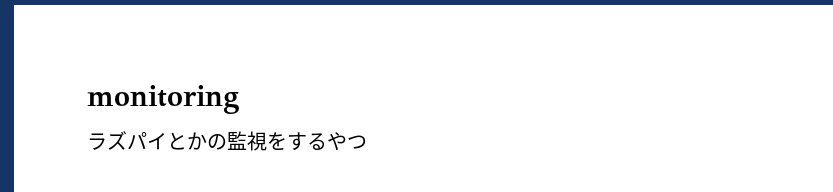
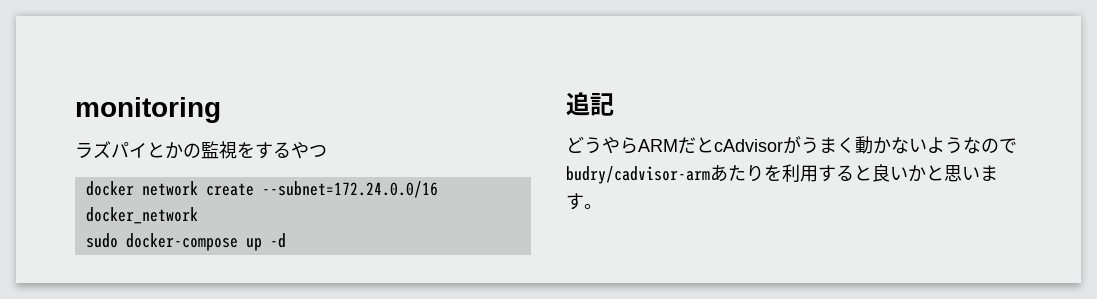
+ docker network create --subnet=172.24.0.0/16 docker_network
+ sudo docker-compose up -d
+ 追記
+ どうやらARMだとcAdvisorがうまく動かないようなのでbudry/cadvisor-armあたりを利用すると良いかと思います。

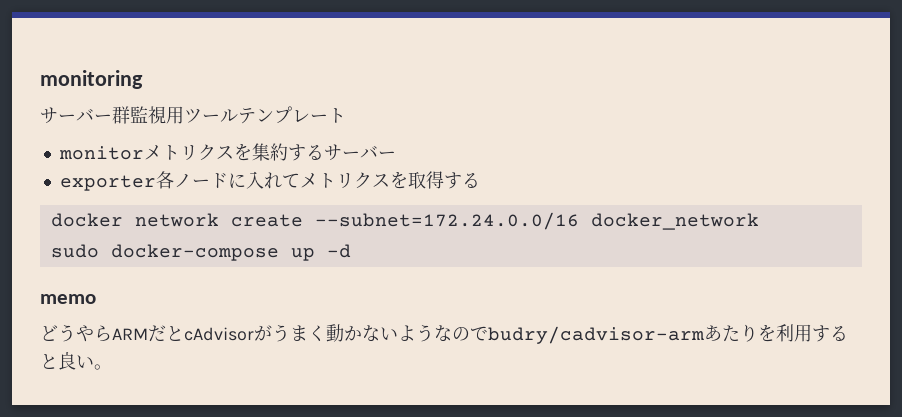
- ラズパイとかの監視をするやつ
+ サーバー群監視用ツールテンプレート
+ monitorメトリクスを集約するサーバー
+ exporter各ノードに入れてメトリクスを取得する
- 追記
+ memo
- どうやらARMだとcAdvisorがうまく動かないようなのでbudry/cadvisor-armあたりを利用すると良いかと思います。
+ どうやらARMだとcAdvisorがうまく動かないようなのでbudry/cadvisor-armあたりを利用すると良い。

